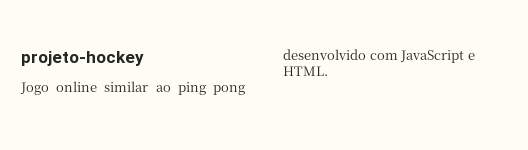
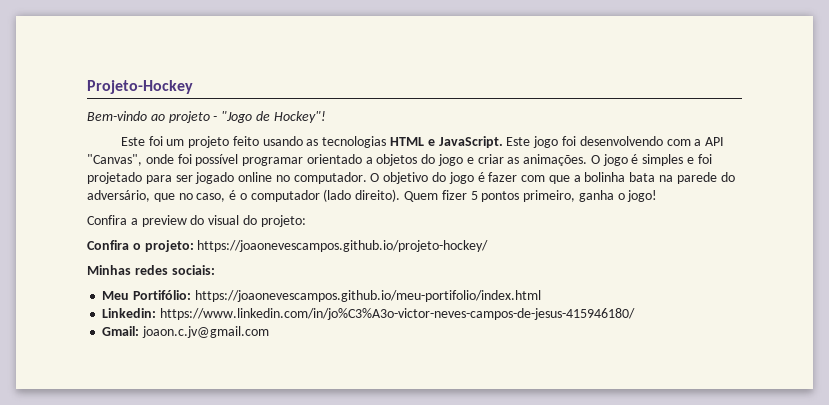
- projeto-hockey
- Jogo online similar ao ping pong desenvolvido com JavaScript e HTML.
+ Projeto-Hockey
+ Bem-vindo ao projeto - "Jogo de Hockey"!
+ Este foi um projeto feito usando as tecnologias HTML e JavaScript. Este jogo foi desenvolvendo com a API "Canvas", onde foi possível programar orientado a objetos do jogo e criar as animações. O jogo é simples e foi projetado para ser jogado online no computador. O objetivo do jogo é fazer com que a bolinha bata na parede do adversário, que no caso, é o computador (lado direito). Quem fizer 5 pontos primeiro, ganha o jogo!
+ Confira a preview do visual do projeto:
+ Confira o projeto: https://joaonevescampos.github.io/projeto-hockey/
+ Minhas redes sociais:
+ Meu Portifólio: https://joaonevescampos.github.io/meu-portifolio/index.html
+ Linkedin: https://www.linkedin.com/in/jo%C3%A3o-victor-neves-campos-de-jesus-415946180/
+ Gmail: joaon.c.jv@gmail.com

